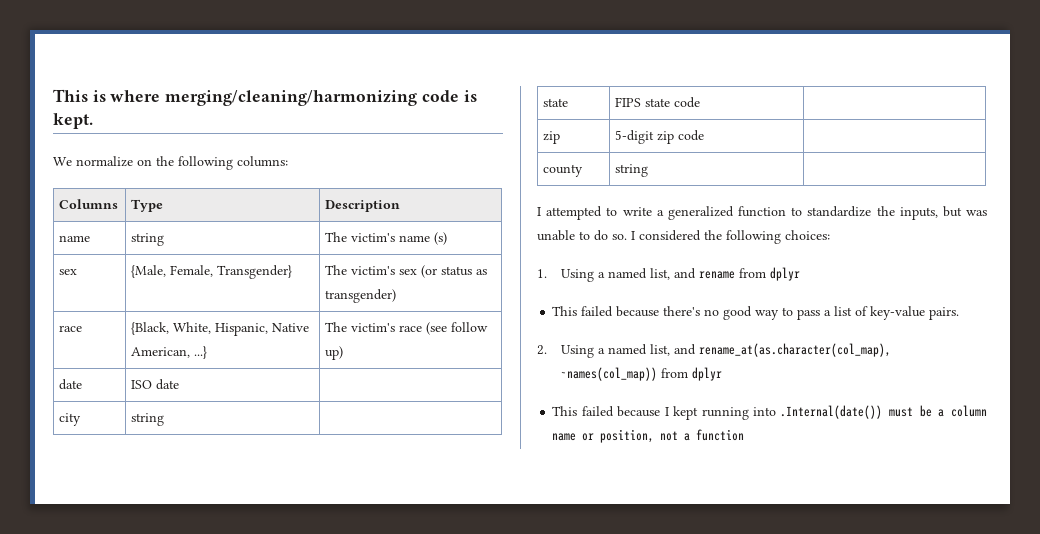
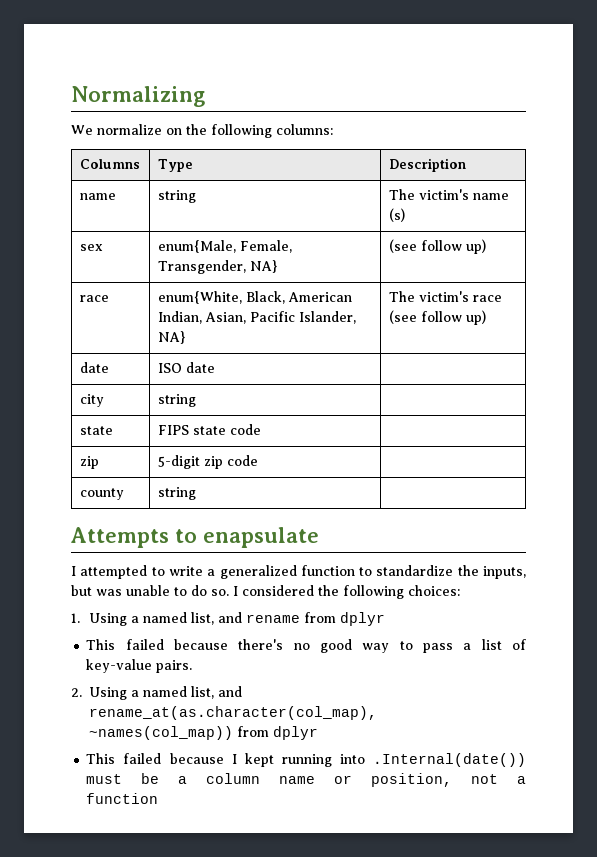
- This is where merging/cleaning/harmonizing code is kept.
+ Normalizing
- sex | {Male, Female, Transgender} | The victim's sex (or status as transgender)
- race | {Black, White, Hispanic, Native American, ...} | The victim's race (see follow up)
+ sex | enum{Male, Female, Transgender, NA} | (see follow up)
+ race | enum{White, Black, American Indian, Asian, Pacific Islander, NA} | The victim's race (see follow up)
+ Attempts to enapsulate

